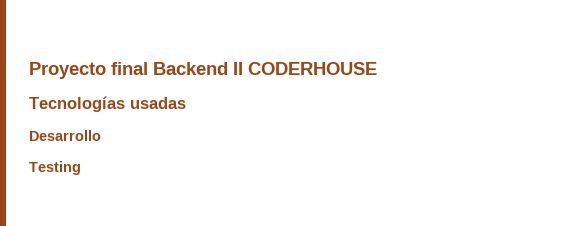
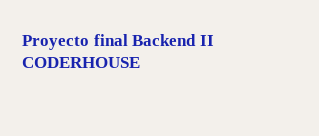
- Tecnologías usadas
- Desarrollo
- Testing

